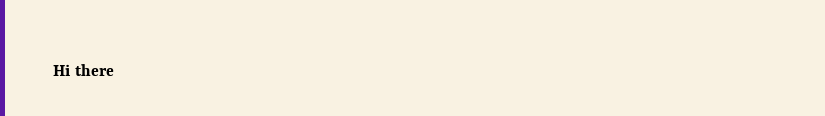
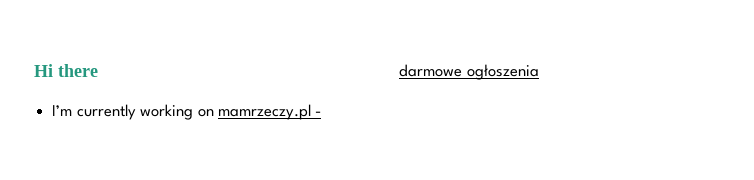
+ I’m currently working on mamrzeczy.pl - darmowe ogłoszenia

